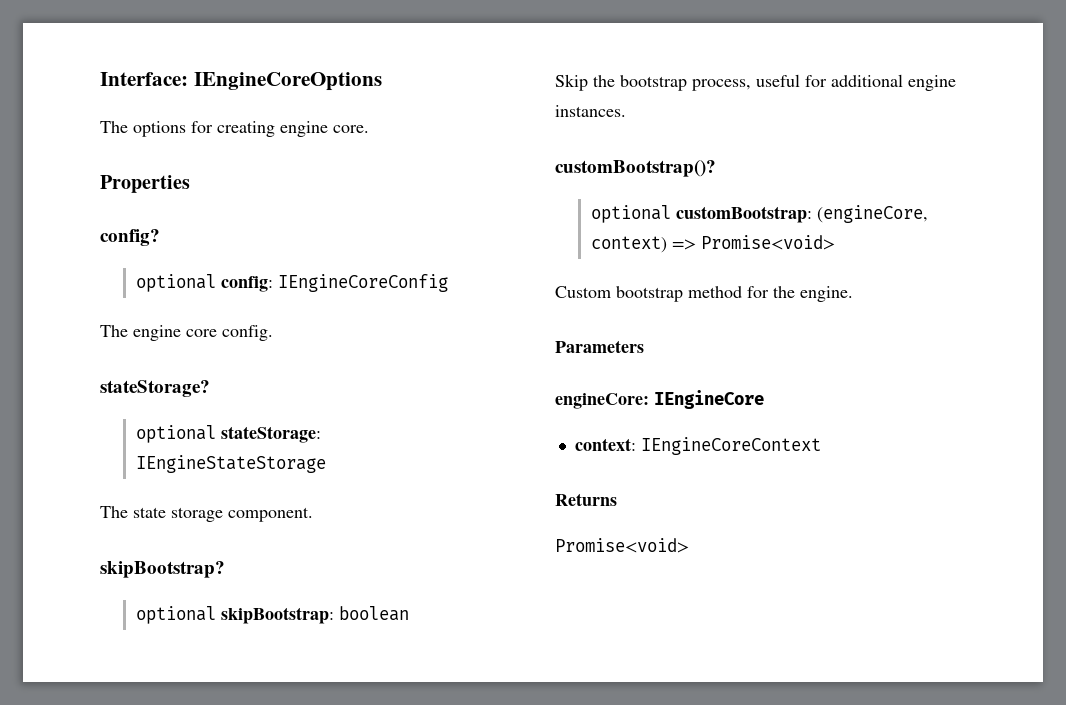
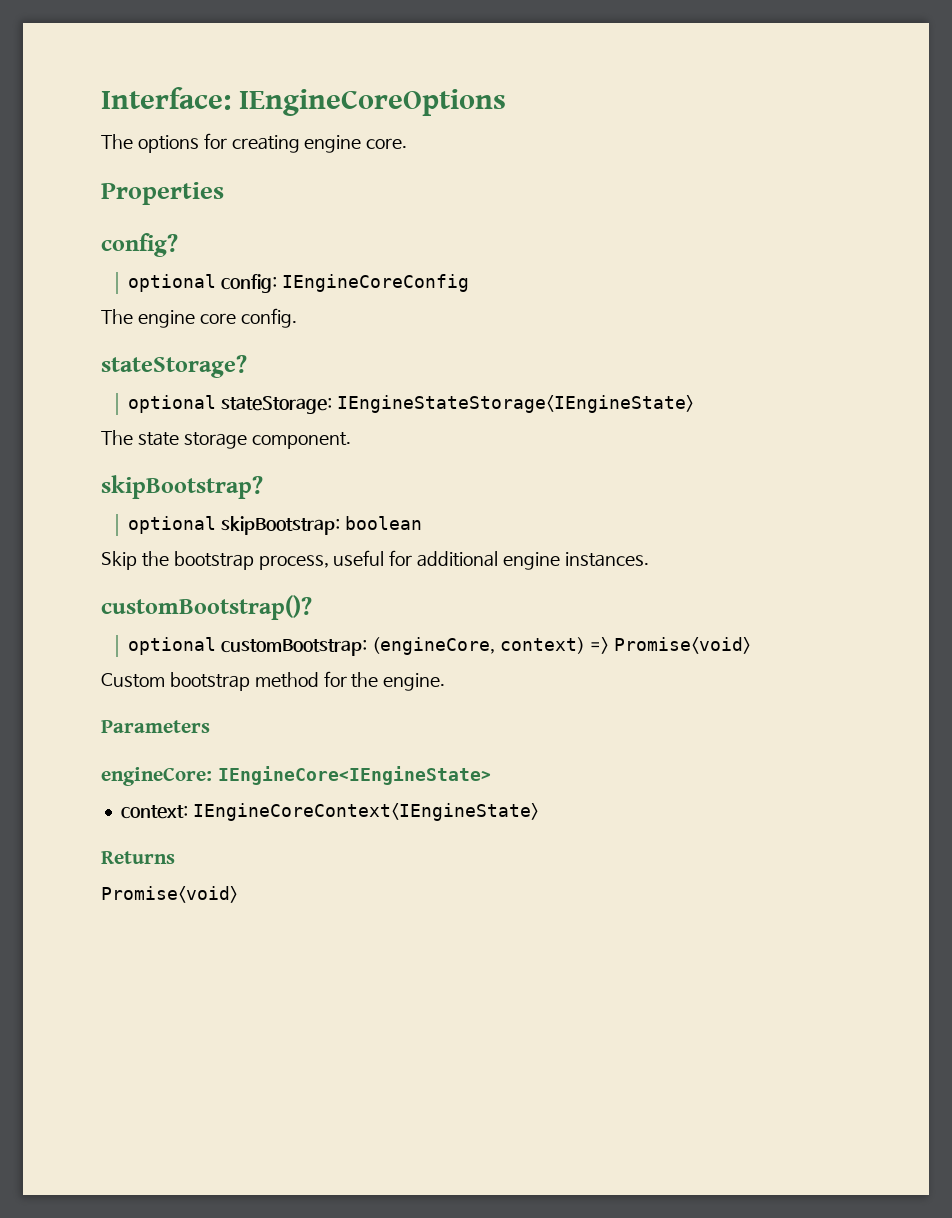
- optional stateStorage: IEngineStateStorage
+ optional stateStorage: IEngineStateStorage<IEngineState>
- engineCore: IEngineCore
+ engineCore: IEngineCore<IEngineState>
- context: IEngineCoreContext
+ context: IEngineCoreContext<IEngineState>

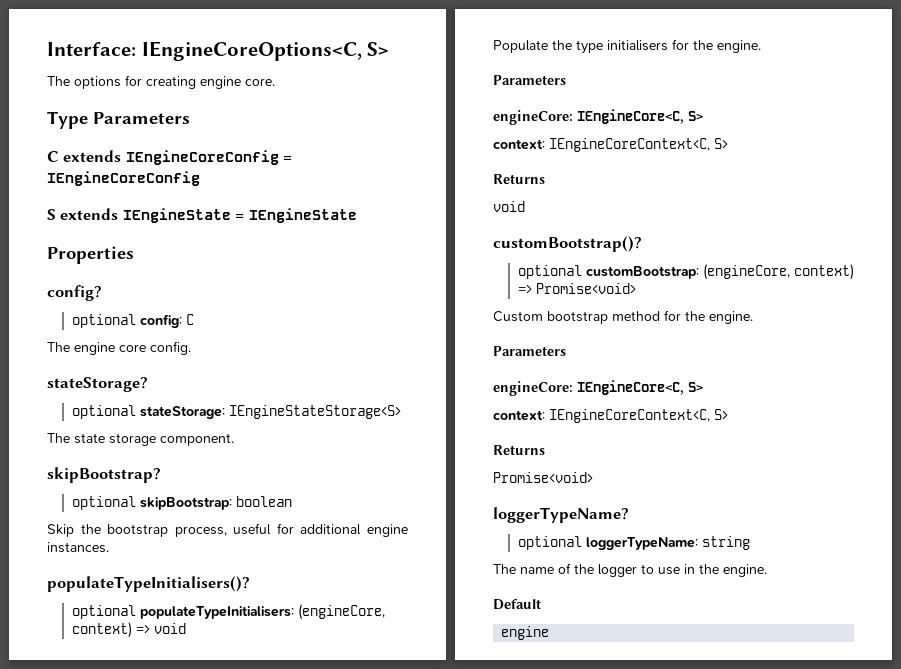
- Interface: IEngineCoreOptions
+ Interface: IEngineCoreOptions<C, S>
+ Type Parameters
+ C extends IEngineCoreConfig = IEngineCoreConfig
+ S extends IEngineState = IEngineState
- optional config: IEngineCoreConfig
+ optional config: C
- optional stateStorage: IEngineStateStorage<IEngineState>
+ optional stateStorage: IEngineStateStorage<S>
+ populateTypeInitialisers()?
+ optional populateTypeInitialisers: (engineCore, context) => void
+ Populate the type initialisers for the engine.
+ Parameters
+ engineCore: IEngineCore<C, S>
+ context: IEngineCoreContext<C, S>
+ Returns
+ void
  Custom bootstrap method for the engine.
  Parameters
- engineCore: IEngineCore<IEngineState>
- context: IEngineCoreContext<IEngineState>
+ engineCore: IEngineCore<C, S>
+ context: IEngineCoreContext<C, S>
+ loggerTypeName?
+ optional loggerTypeName: string
+ The name of the logger to use in the engine.
+ Default
+ engine

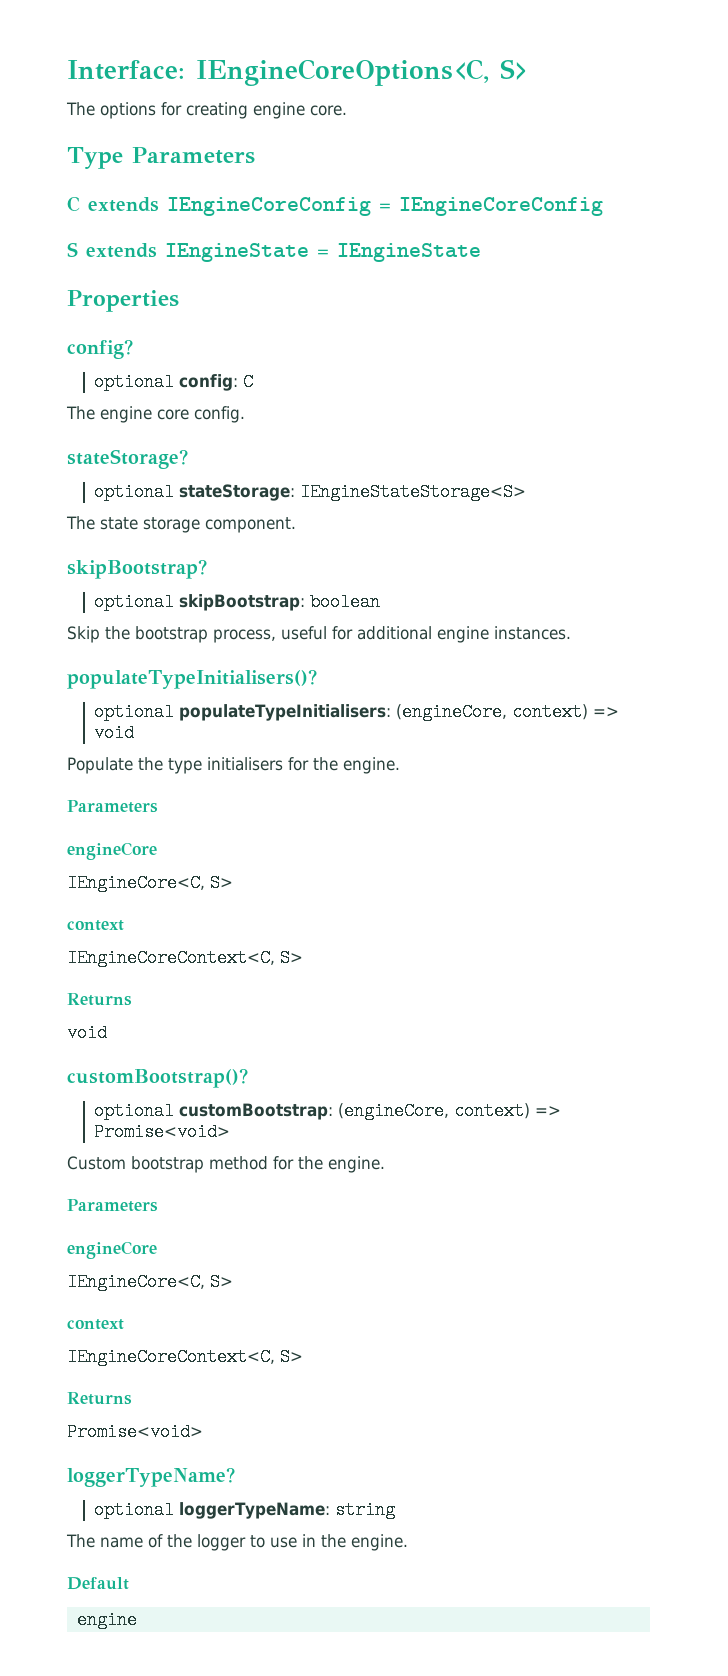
  Populate the type initialisers for the engine.
  Parameters
- engineCore: IEngineCore<C, S>
- context: IEngineCoreContext<C, S>
+ engineCore
+ IEngineCore<C, S>
+ context
+ IEngineCoreContext<C, S>
  Custom bootstrap method for the engine.
  Parameters
- engineCore: IEngineCore<C, S>
- context: IEngineCoreContext<C, S>
+ engineCore
+ IEngineCore<C, S>
+ context
+ IEngineCoreContext<C, S>

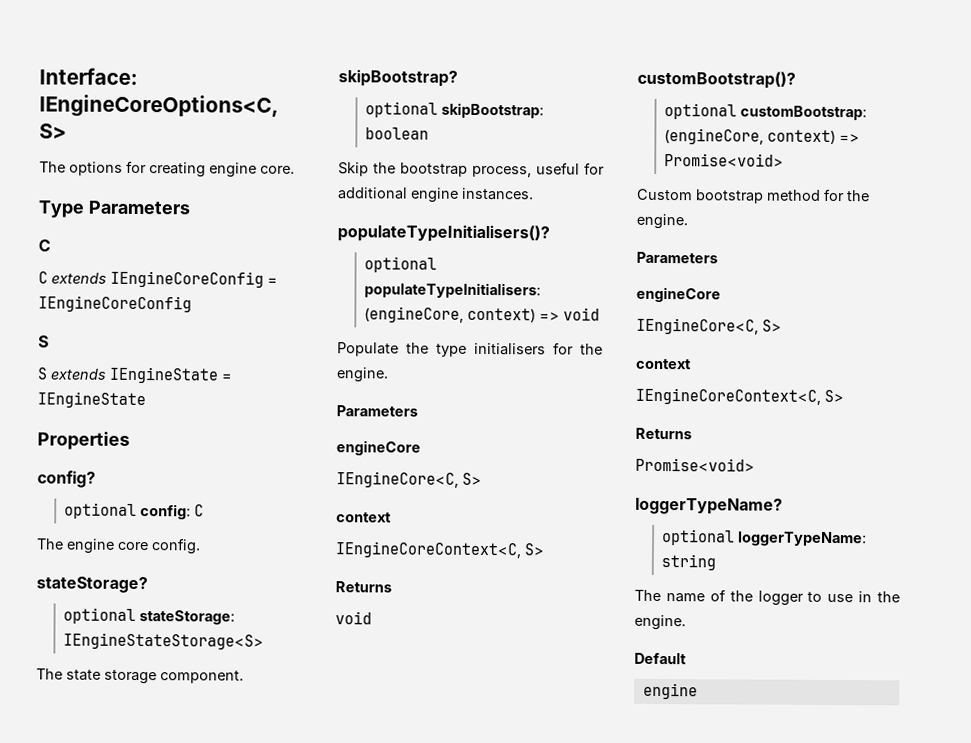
  Type Parameters
+ C
  C extends IEngineCoreConfig = IEngineCoreConfig
+ S

